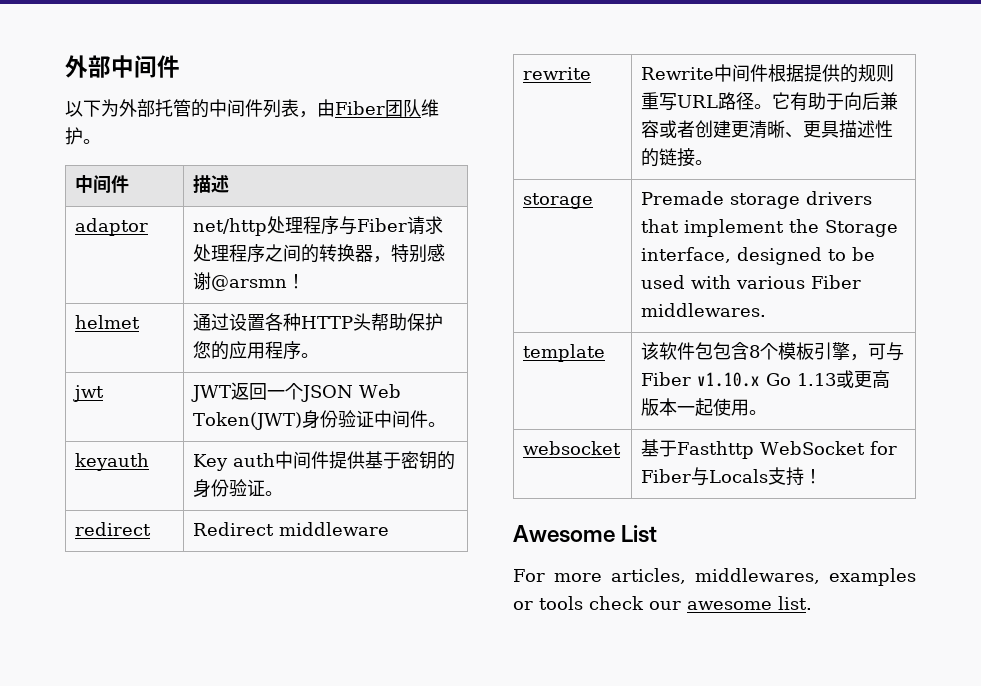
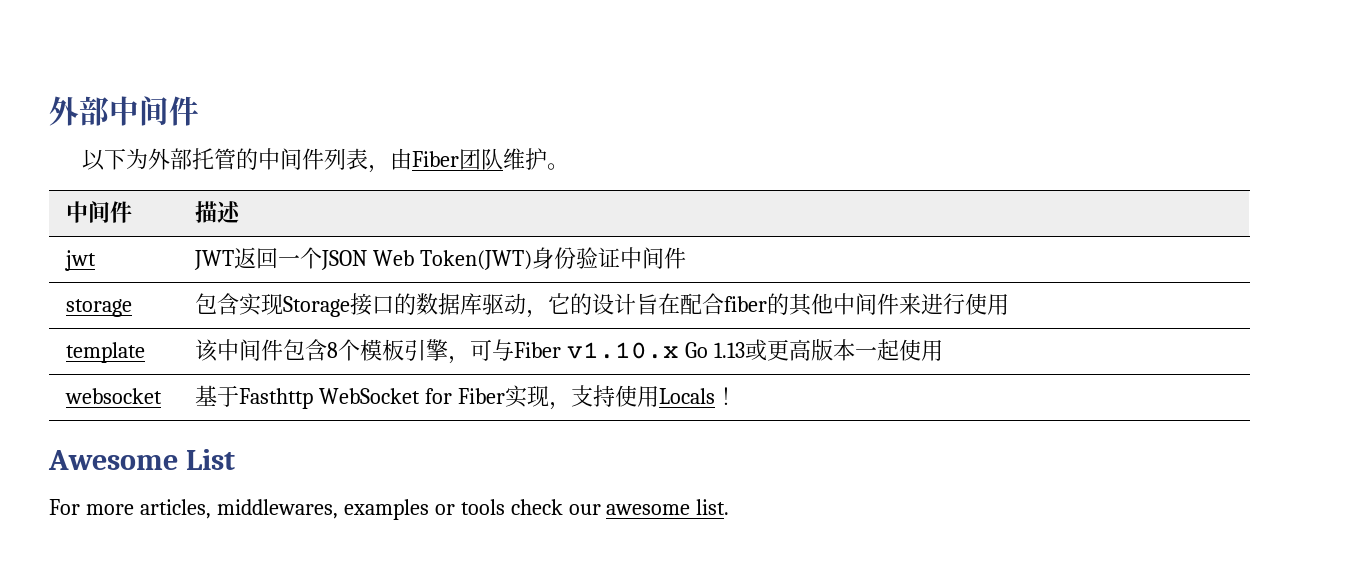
- adaptor | net/http处理程序与Fiber请求处理程序之间的转换器，特别感谢@arsmn！
- helmet | 通过设置各种HTTP头帮助保护您的应用程序。
- jwt | JWT返回一个JSON Web Token(JWT)身份验证中间件。
- keyauth | Key auth中间件提供基于密钥的身份验证。
- redirect | Redirect middleware
- rewrite | Rewrite中间件根据提供的规则重写URL路径。它有助于向后兼容或者创建更清晰、更具描述性的链接。
- storage | Premade storage drivers that implement the Storage interface, designed to be used with various Fiber middlewares.
+ jwt | JWT返回一个JSON Web Token(JWT)身份验证中间件
+ storage | 包含实现Storage接口的数据库驱动，它的设计旨在配合fiber的其他中间件来进行使用
- template | 该软件包包含8个模板引擎，可与Fiber v1.10.x Go 1.13或更高版本一起使用。
+ template | 该中间件包含8个模板引擎，可与Fiber v1.10.x Go 1.13或更高版本一起使用
- websocket | 基于Fasthttp WebSocket for Fiber与Locals支持！
+ websocket | 基于Fasthttp WebSocket for Fiber实现，支持使用Locals！

